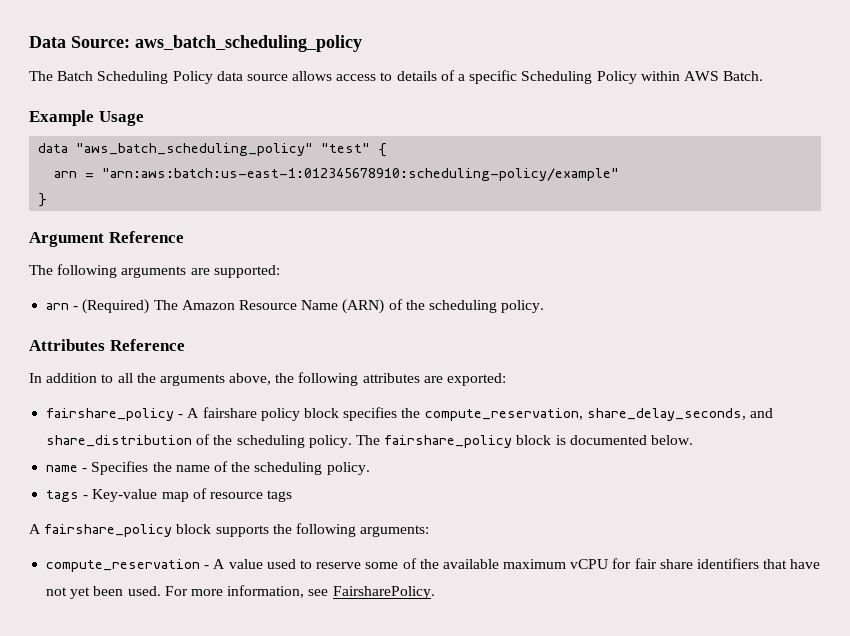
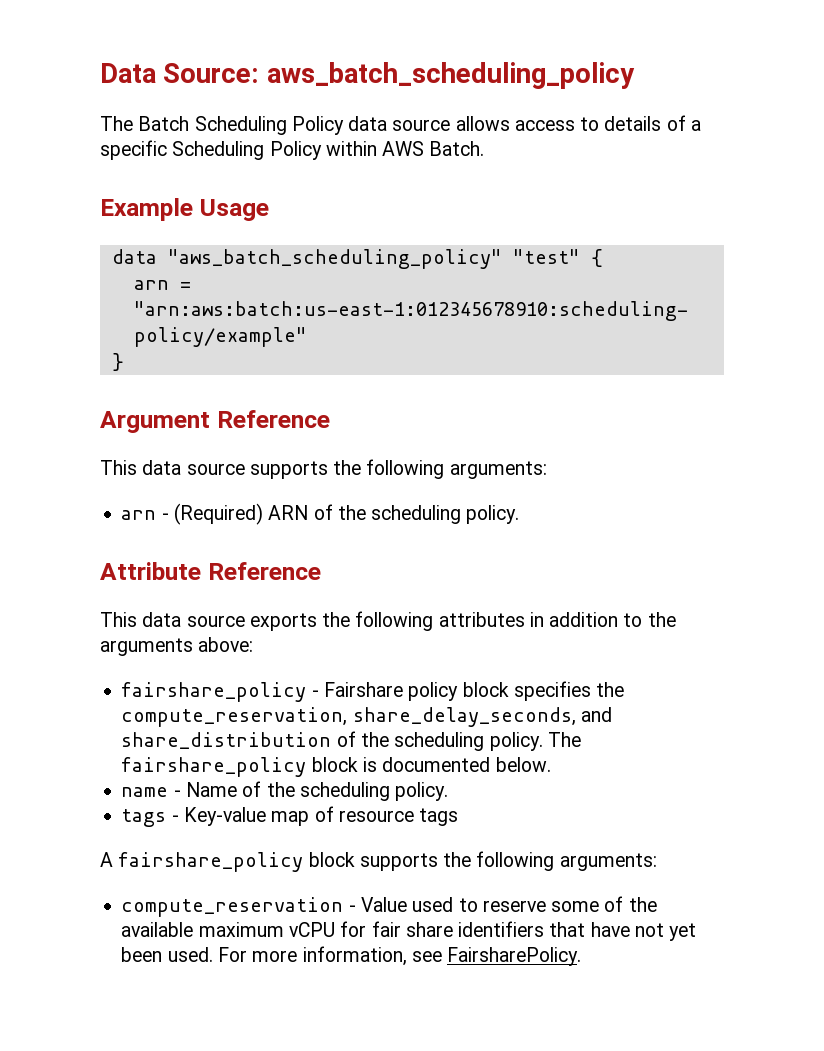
- The following arguments are supported:
- arn - (Required) The Amazon Resource Name (ARN) of the scheduling policy.
- Attributes Reference
- In addition to all the arguments above, the following attributes are exported:
+ This data source supports the following arguments:
+ arn - (Required) ARN of the scheduling policy.
+ Attribute Reference
+ This data source exports the following attributes in addition to the arguments above:
- fairshare_policy - A fairshare policy block specifies the compute_reservation, share_delay_seconds, and share_distribution of the scheduling policy.
+ fairshare_policy - Fairshare policy block specifies the compute_reservation, share_delay_seconds, and share_distribution of the scheduling policy.
- name - Specifies the name of the scheduling policy.
+ name - Name of the scheduling policy.
- compute_reservation - A value used to reserve some of the available maximum vCPU for fair share identifiers that have not yet been used.
+ compute_reservation - Value used to reserve some of the available maximum vCPU for fair share identifiers that have not yet been used.

